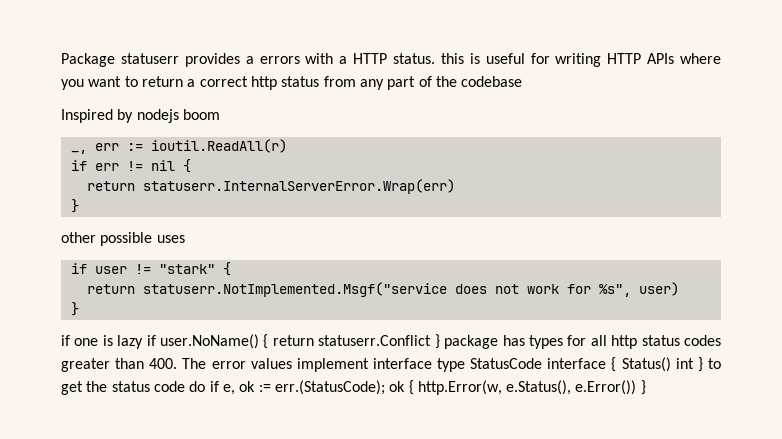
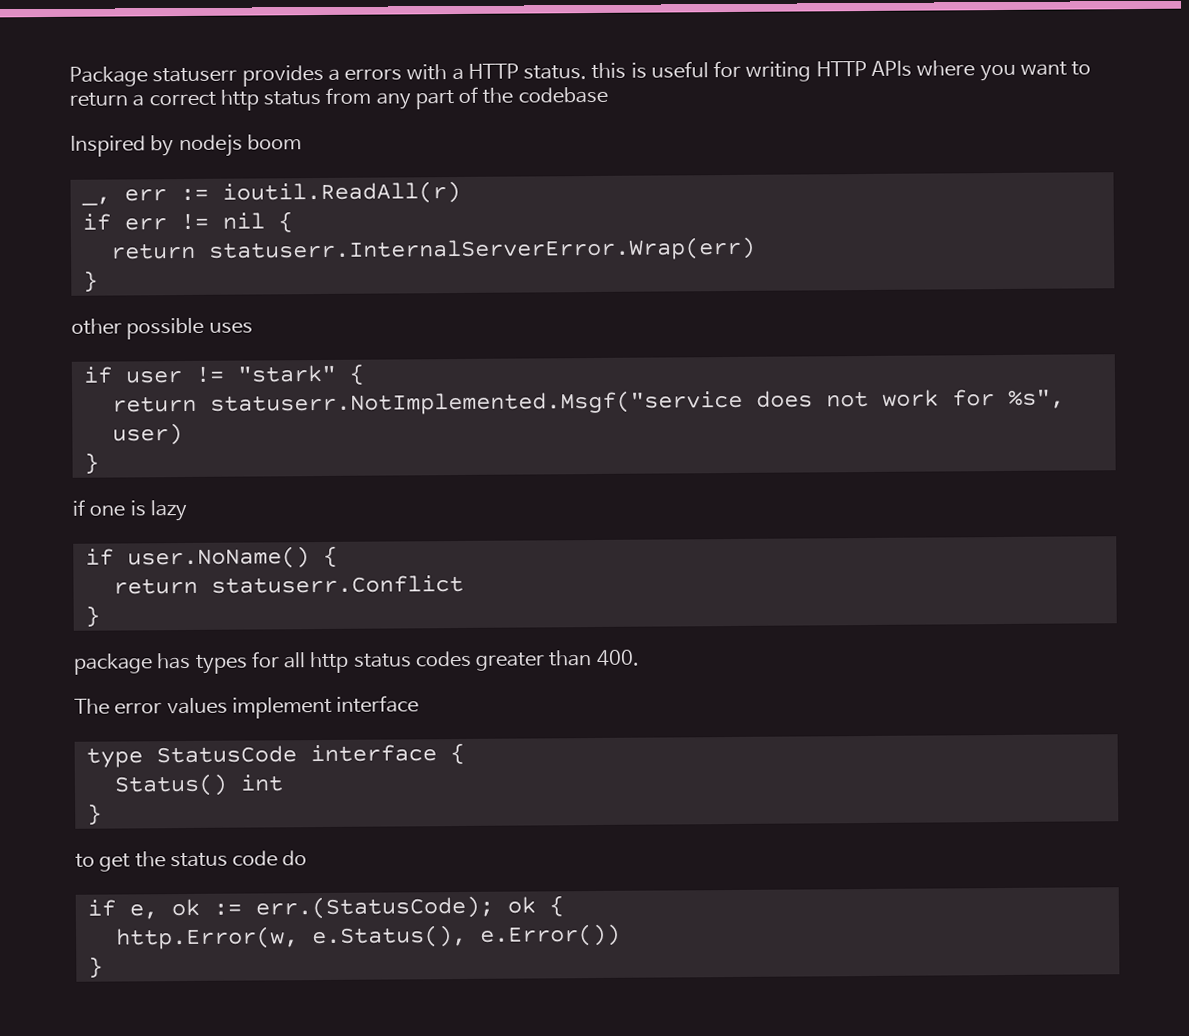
- if one is lazy if user.NoName() { return statuserr.Conflict } package has types for all http status codes greater than 400. The error values implement interface type StatusCode interface { Status() int } to get the status code do if e, ok := err.(StatusCode); ok { http.Error(w, e.Status(), e.Error()) }
+ if one is lazy
+ if user.NoName() {
+ return statuserr.Conflict
+ }
+ package has types for all http status codes greater than 400.
+ The error values implement interface
+ type StatusCode interface {
+ Status() int
+ }
+ to get the status code do
+ if e, ok := err.(StatusCode); ok {
+ http.Error(w, e.Status(), e.Error())
+ }

